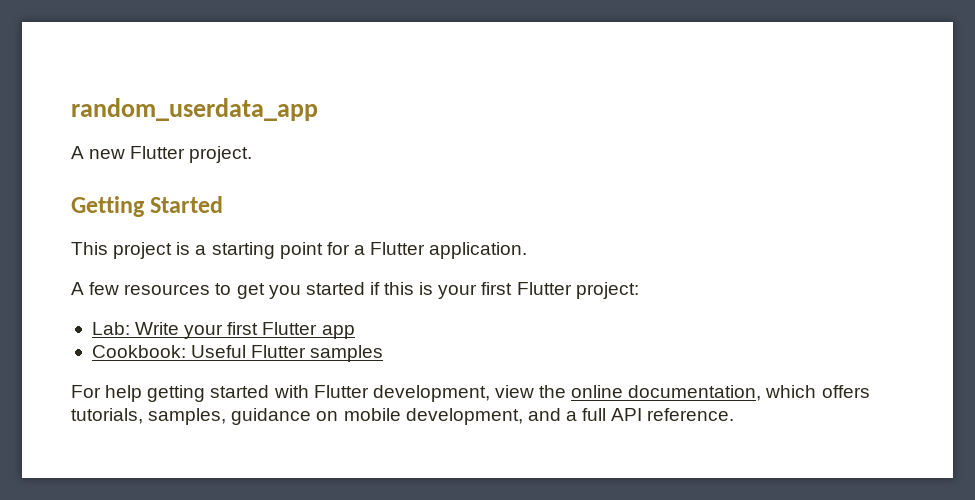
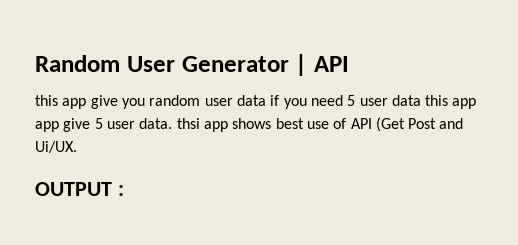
- random_userdata_app
- A new Flutter project.
- Getting Started
- This project is a starting point for a Flutter application.
- A few resources to get you started if this is your first Flutter project:
- Lab: Write your first Flutter app
- Cookbook: Useful Flutter samples
- For help getting started with Flutter development, view the online documentation, which offers tutorials, samples, guidance on mobile development, and a full API reference.
+ Random User Generator | API
+ this app give you random user data if you need 5 user data this app app give 5 user data. thsi app shows best use of API (Get Post and Ui/UX.
+ OUTPUT :

